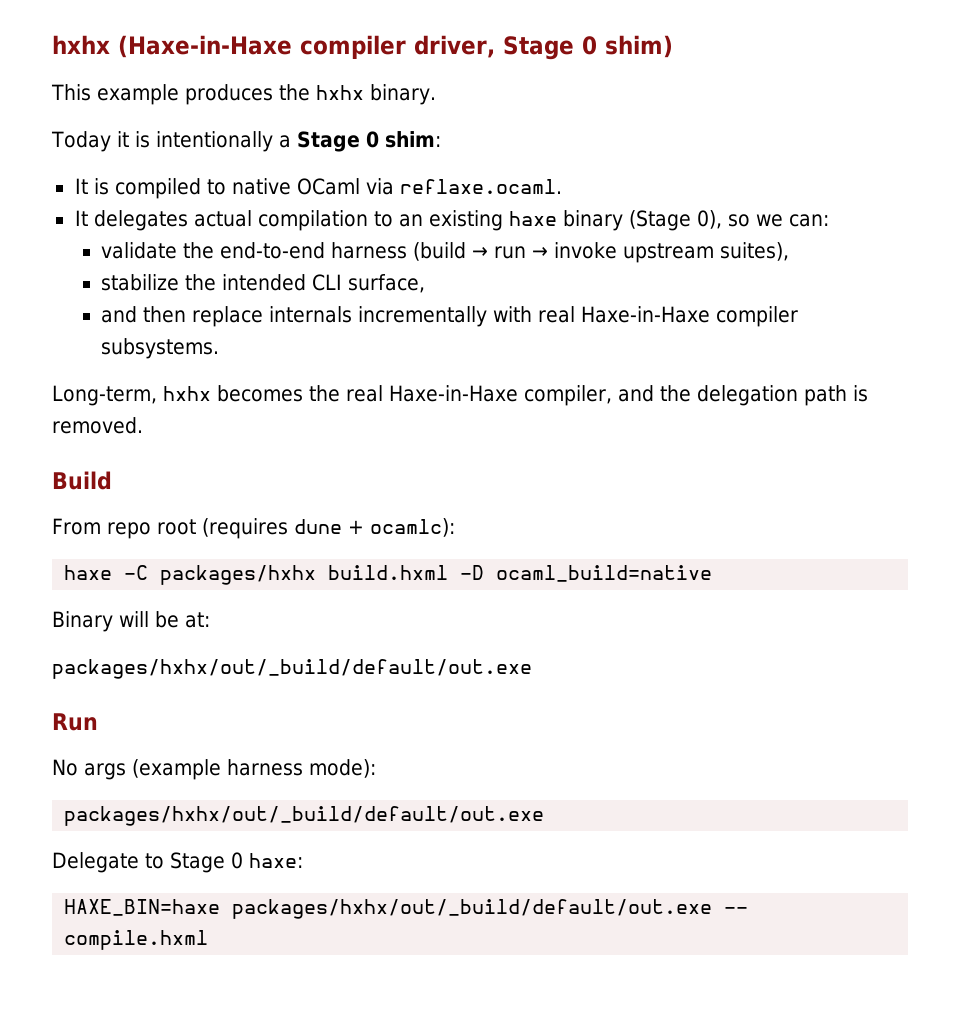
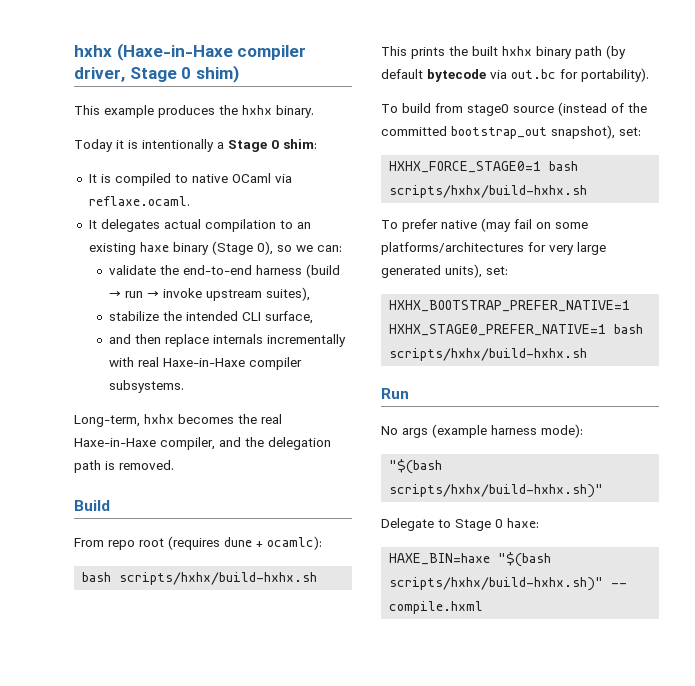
  From repo root (requires dune + ocamlc):
- haxe -C packages/hxhx build.hxml -D ocaml_build=native
- Binary will be at:
- packages/hxhx/out/_build/default/out.exe
+ bash scripts/hxhx/build-hxhx.sh
+ This prints the built hxhx binary path (by default bytecode via out.bc for portability).
+ To build from stage0 source (instead of the committed bootstrap_out snapshot), set:
+ HXHX_FORCE_STAGE0=1 bash scripts/hxhx/build-hxhx.sh
+ To prefer native (may fail on some platforms/architectures for very large generated units), set:
+ HXHX_BOOTSTRAP_PREFER_NATIVE=1 HXHX_STAGE0_PREFER_NATIVE=1 bash scripts/hxhx/build-hxhx.sh
  No args (example harness mode):
- packages/hxhx/out/_build/default/out.exe
+ "$(bash scripts/hxhx/build-hxhx.sh)"
- HAXE_BIN=haxe packages/hxhx/out/_build/default/out.exe -- compile.hxml
+ HAXE_BIN=haxe "$(bash scripts/hxhx/build-hxhx.sh)" -- compile.hxml

